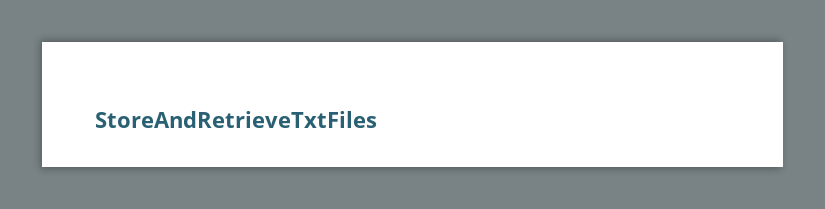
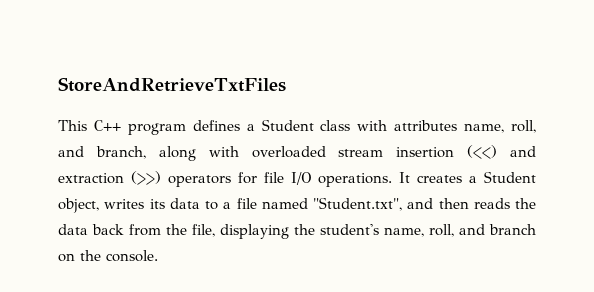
+ This C++ program defines a Student class with attributes name, roll, and branch, along with overloaded stream insertion (<<) and extraction (>>) operators for file I/O operations. It creates a Student object, writes its data to a file named "Student.txt", and then reads the data back from the file, displaying the student's name, roll, and branch on the console.

